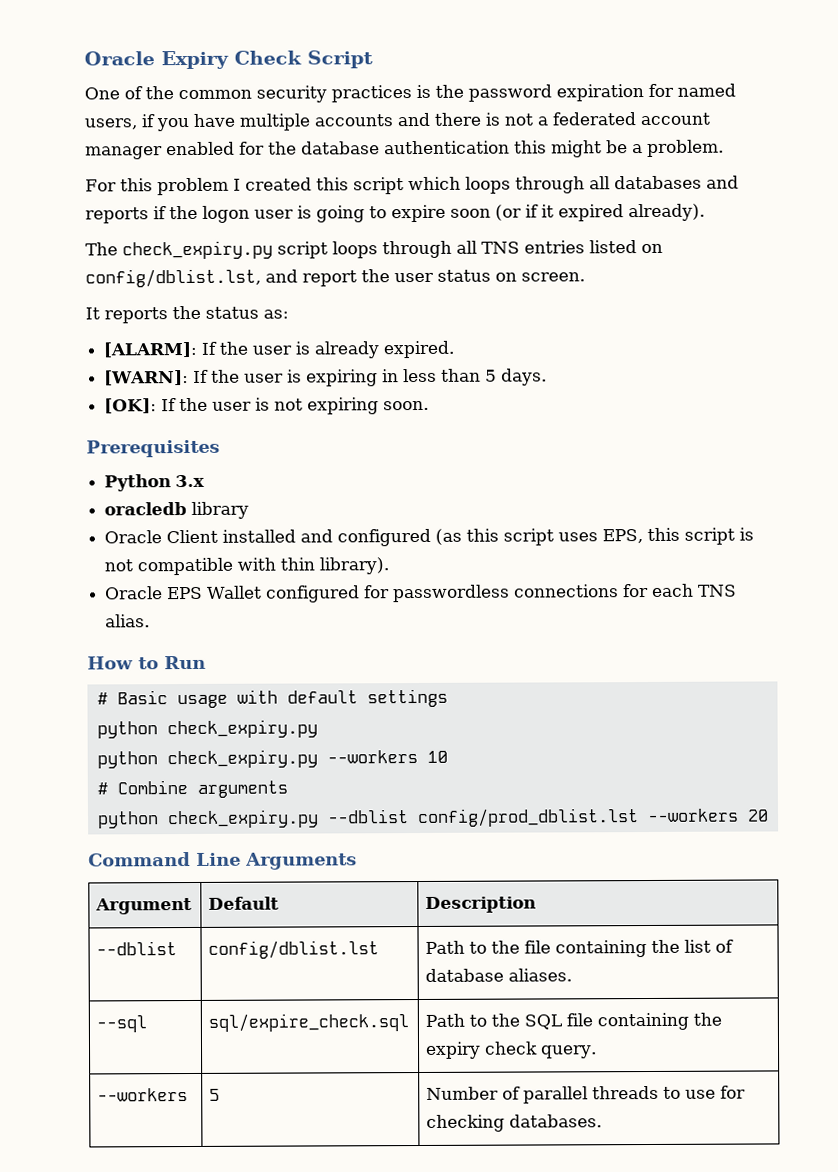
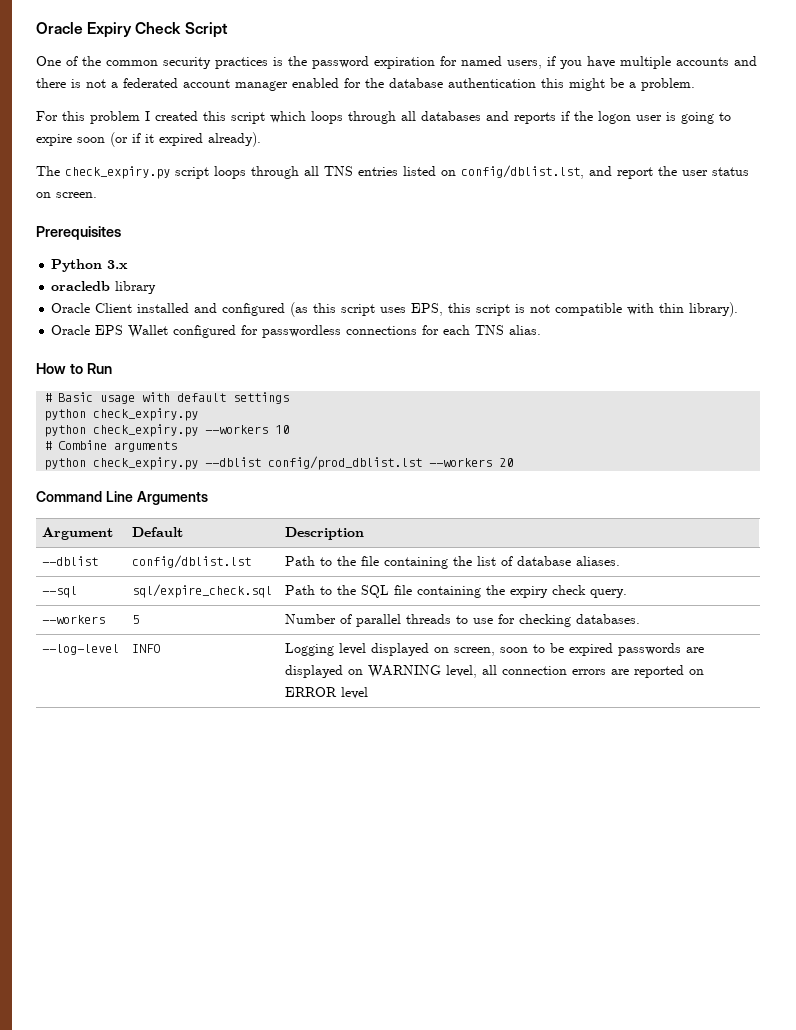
- It reports the status as:
- [ALARM]: If the user is already expired.
- [WARN]: If the user is expiring in less than 5 days.
- [OK]: If the user is not expiring soon.
+ --log-level | INFO | Logging level displayed on screen, soon to be expired passwords are displayed on WARNING level, all connection errors are reported on ERROR level

